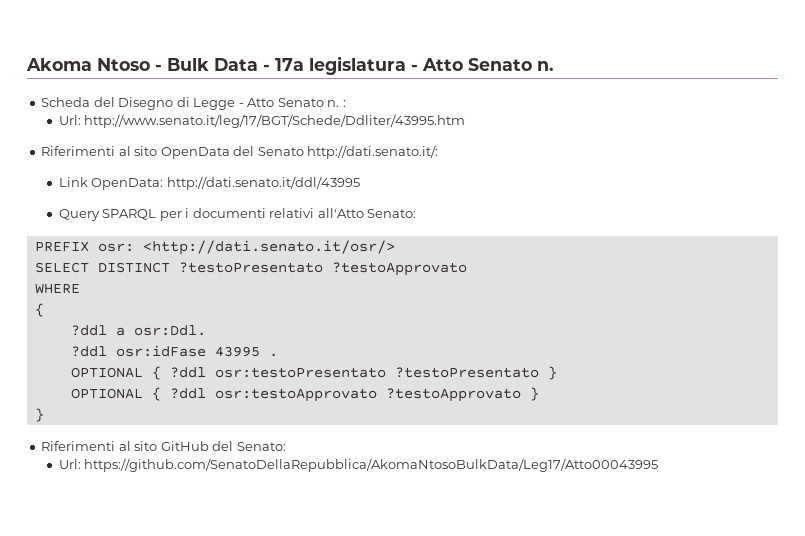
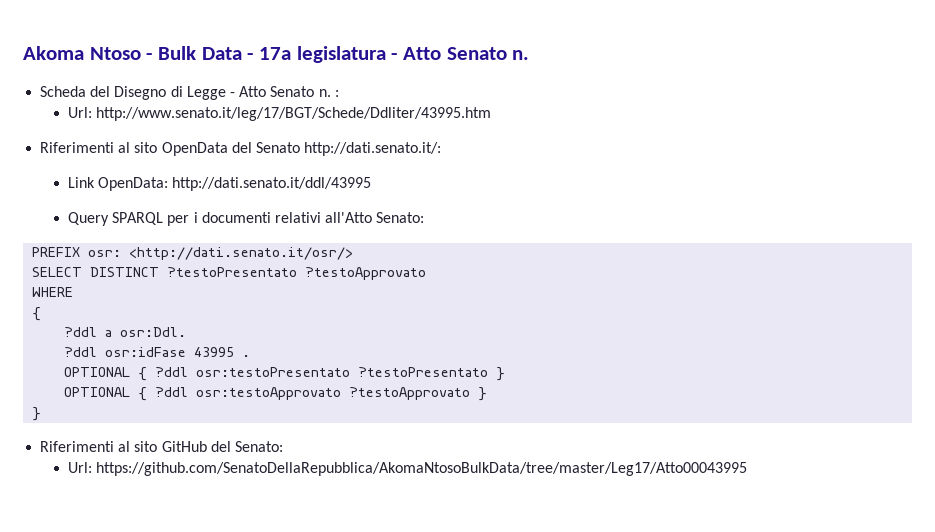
- Url: https://github.com/SenatoDellaRepubblica/AkomaNtosoBulkData/Leg17/Atto00043995
+ Url: https://github.com/SenatoDellaRepubblica/AkomaNtosoBulkData/tree/master/Leg17/Atto00043995

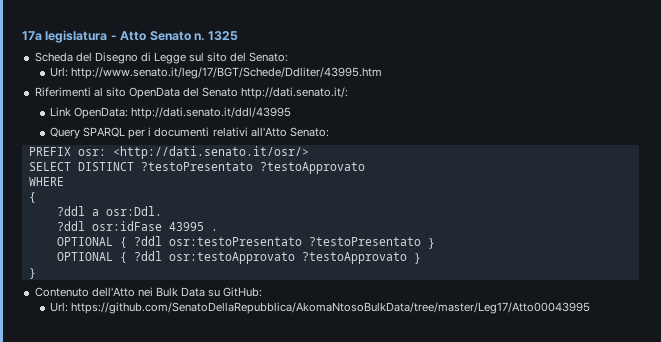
- Akoma Ntoso - Bulk Data - 17a legislatura - Atto Senato n.
+ 17a legislatura - Atto Senato n. 1325
- Scheda del Disegno di Legge - Atto Senato n. :
+ Scheda del Disegno di Legge sul sito del Senato:
- Riferimenti al sito GitHub del Senato:
+ Contenuto dell'Atto nei Bulk Data su GitHub:

